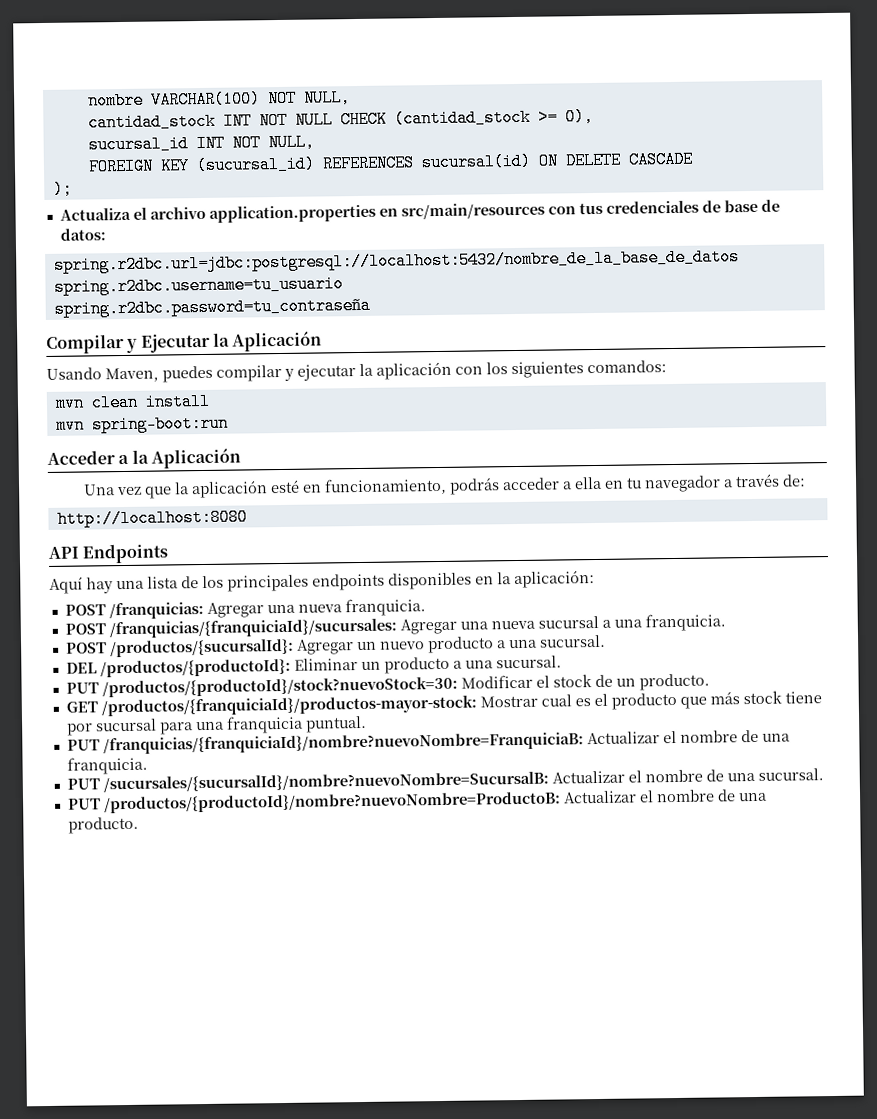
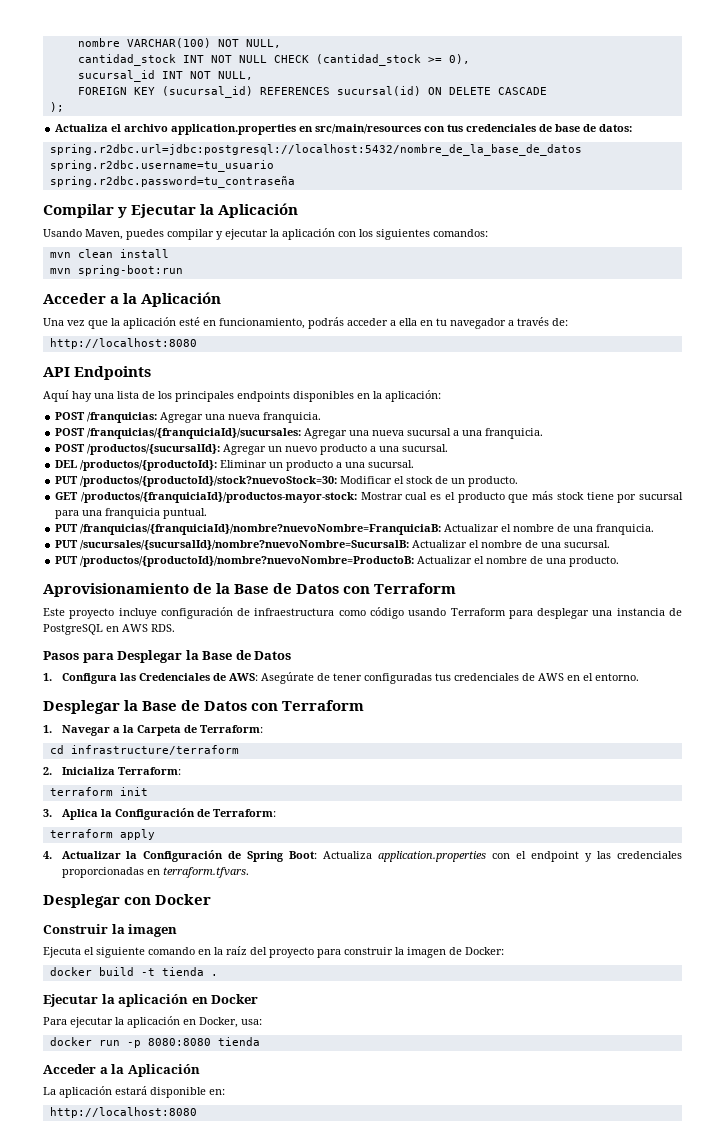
+ Aprovisionamiento de la Base de Datos con Terraform
+ Este proyecto incluye configuración de infraestructura como código usando Terraform para desplegar una instancia de PostgreSQL en AWS RDS.
+ Pasos para Desplegar la Base de Datos
+ 1. Configura las Credenciales de AWS: Asegúrate de tener configuradas tus credenciales de AWS en el entorno.
+ Desplegar la Base de Datos con Terraform
+ 1. Navegar a la Carpeta de Terraform:
+ cd infrastructure/terraform
+ 2. Inicializa Terraform:
+ terraform init
+ 3. Aplica la Configuración de Terraform:
+ terraform apply
+ 4. Actualizar la Configuración de Spring Boot: Actualiza application.properties con el endpoint y las credenciales proporcionadas en terraform.tfvars.
+ Desplegar con Docker
+ Construir la imagen
+ Ejecuta el siguiente comando en la raíz del proyecto para construir la imagen de Docker:
+ docker build -t tienda .
+ Ejecutar la aplicación en Docker
+ Para ejecutar la aplicación en Docker, usa:
+ docker run -p 8080:8080 tienda
+ Acceder a la Aplicación
+ La aplicación estará disponible en:
+ http://localhost:8080

